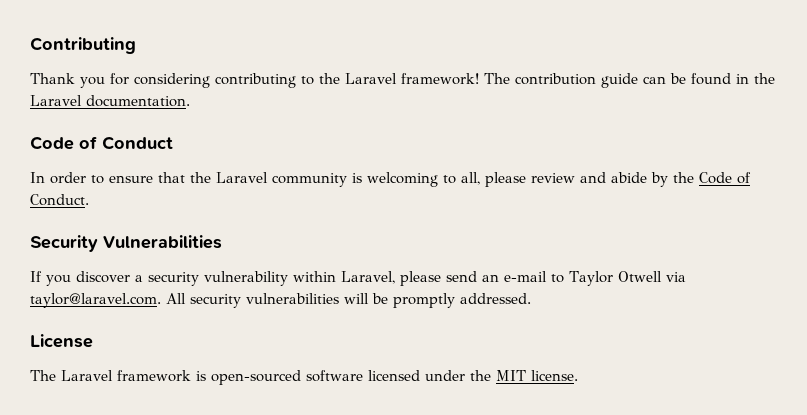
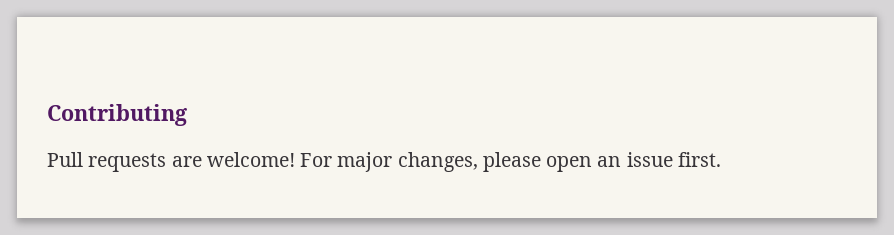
- Thank you for considering contributing to the Laravel framework! The contribution guide can be found in the Laravel documentation.
- Code of Conduct
- In order to ensure that the Laravel community is welcoming to all, please review and abide by the Code of Conduct.
- Security Vulnerabilities
- If you discover a security vulnerability within Laravel, please send an e-mail to Taylor Otwell via taylor@laravel.com. All security vulnerabilities will be promptly addressed.
- License
- The Laravel framework is open-sourced software licensed under the MIT license.
+ Pull requests are welcome! For major changes, please open an issue first.

